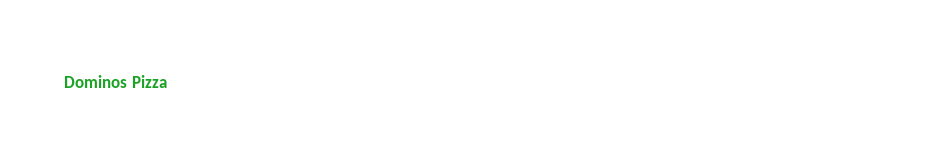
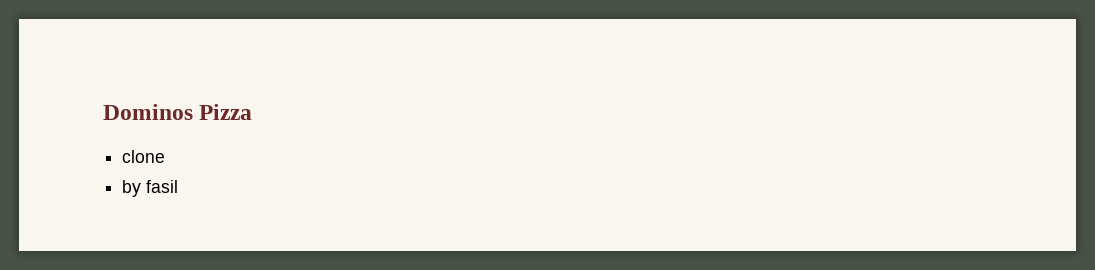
+ clone
+ by fasil

